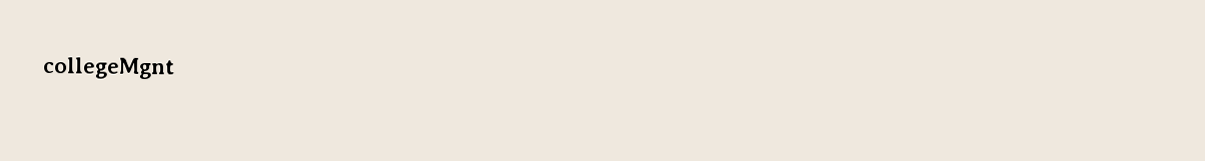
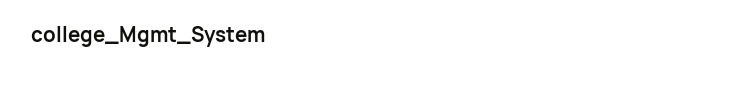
- collegeMgnt
+ college_Mgmt_System

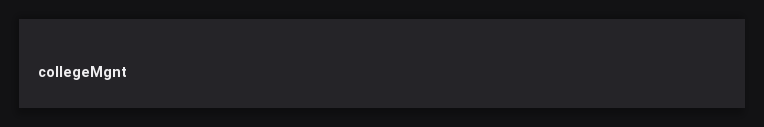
- college_Mgmt_System
+ collegeMgnt

